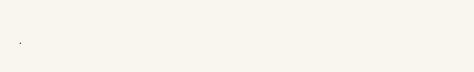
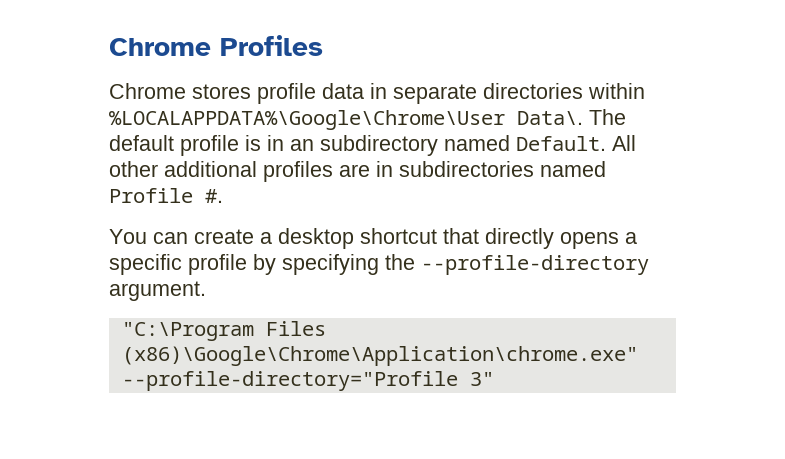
- .
+ Chrome Profiles
+ Chrome stores profile data in separate directories within %LOCALAPPDATA%\Google\Chrome\User Data\. The default profile is in an subdirectory named Default. All other additional profiles are in subdirectories named Profile #.
+ You can create a desktop shortcut that directly opens a specific profile by specifying the --profile-directory argument.
+ "C:\Program Files (x86)\Google\Chrome\Application\chrome.exe" --profile-directory="Profile 3"

